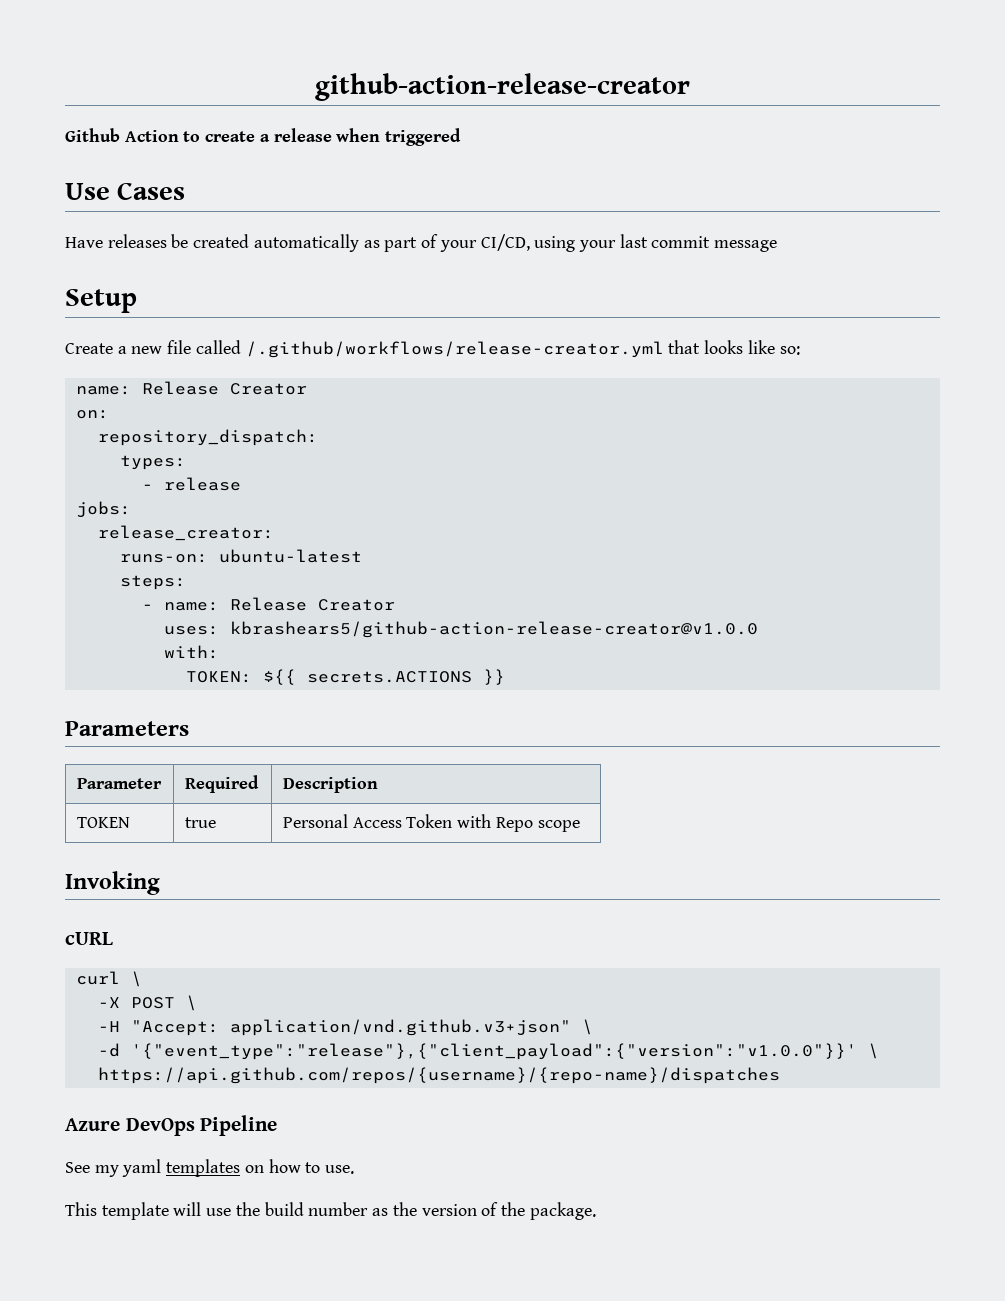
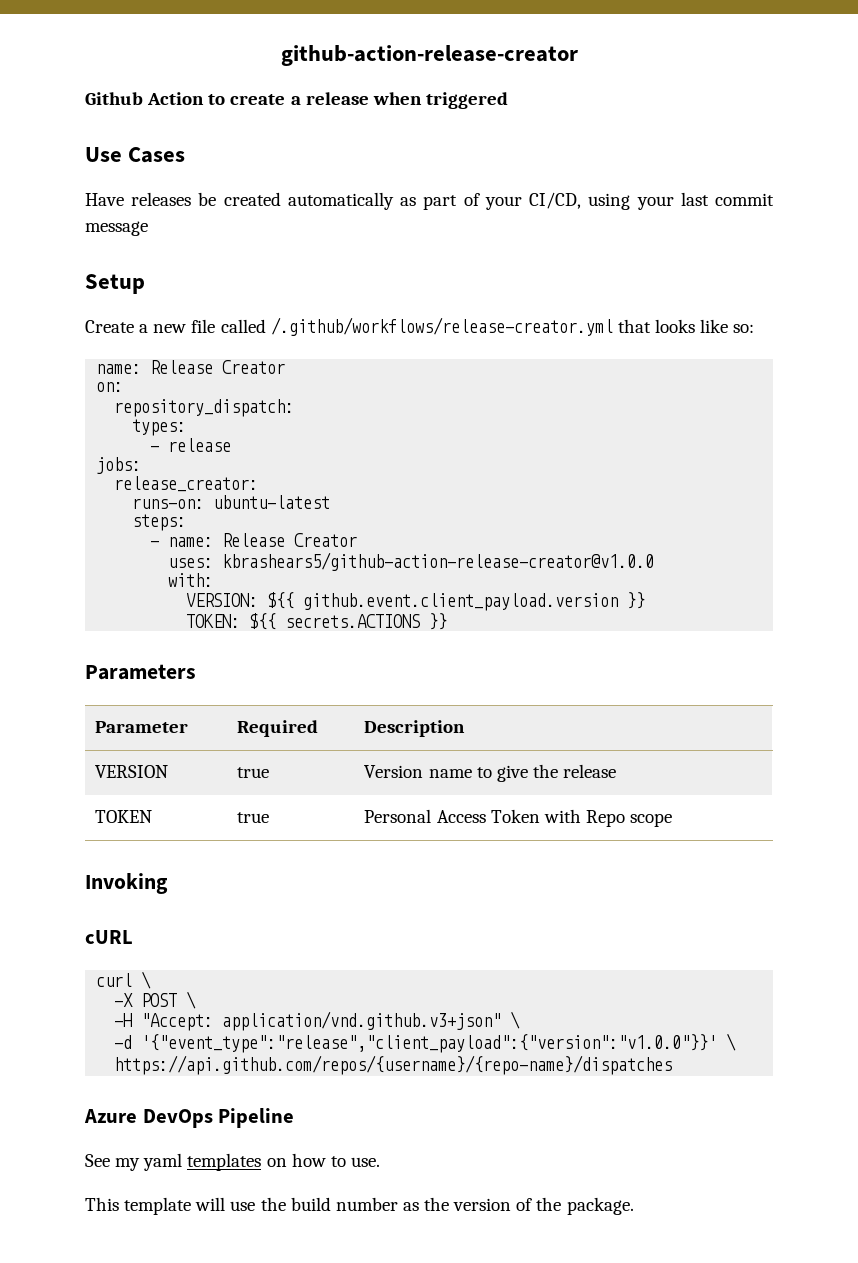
+ VERSION: ${{ github.event.client_payload.version }}
+ VERSION | true | Version name to give the release
- -d '{"event_type":"release"},{"client_payload":{"version":"v1.0.0"}}' \
+ -d '{"event_type":"release","client_payload":{"version":"v1.0.0"}}' \

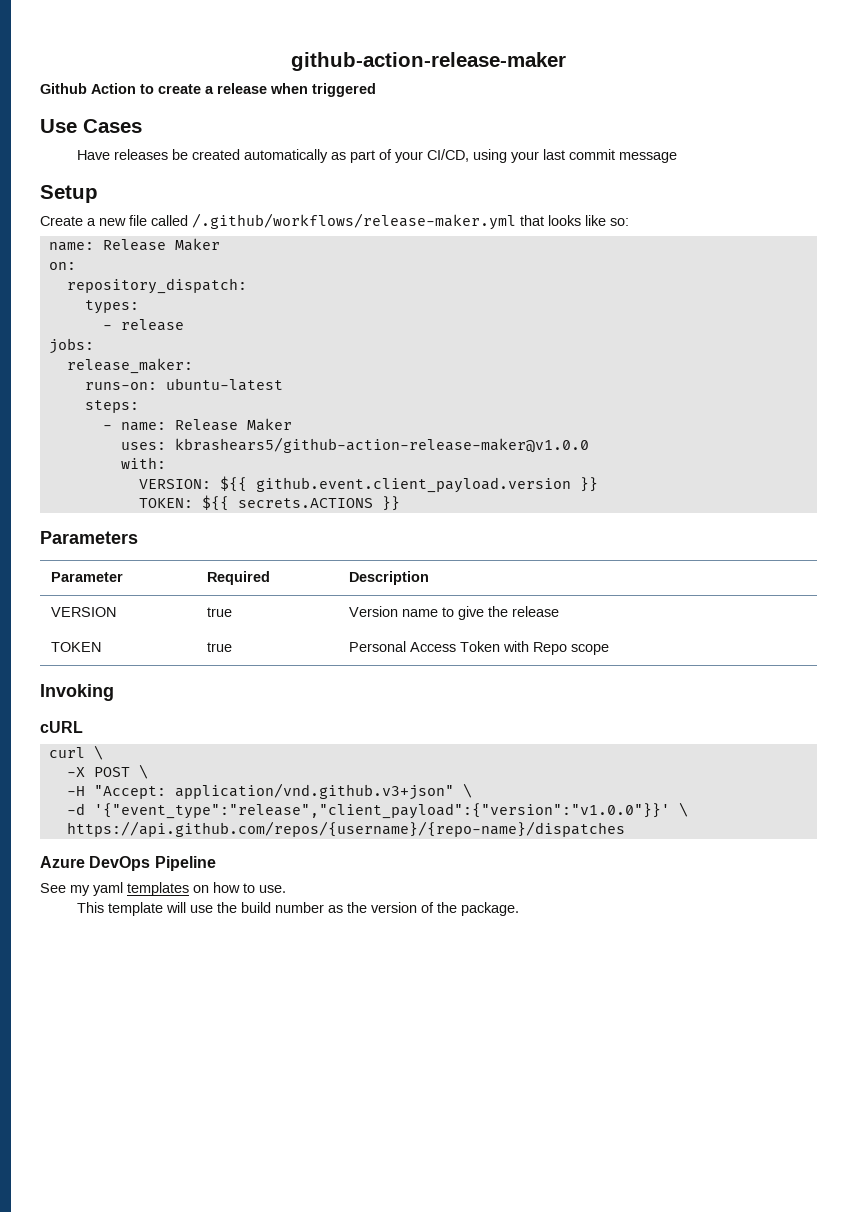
- github-action-release-creator
+ github-action-release-maker
- Create a new file called /.github/workflows/release-creator.yml that looks like so:
- name: Release Creator
+ Create a new file called /.github/workflows/release-maker.yml that looks like so:
+ name: Release Maker
- release_creator:
+ release_maker:
- - name: Release Creator
+ - name: Release Maker
- uses: kbrashears5/github-action-release-creator@v1.0.0
+ uses: kbrashears5/github-action-release-maker@v1.0.0

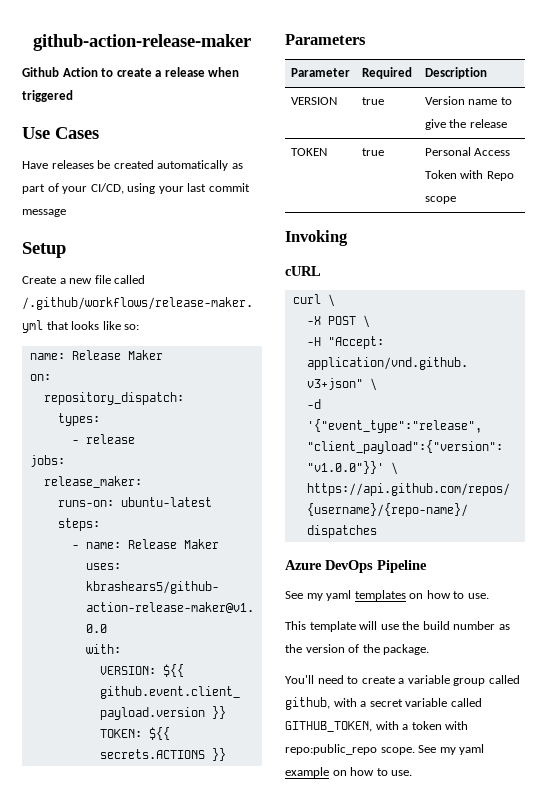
+ You'll need to create a variable group called github, with a secret variable called GITHUB_TOKEN, with a token with repo:public_repo scope. See my yaml example on how to use.

